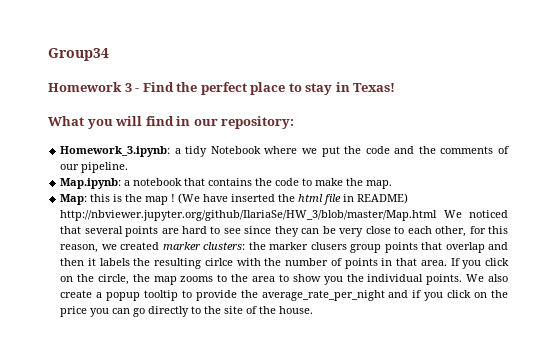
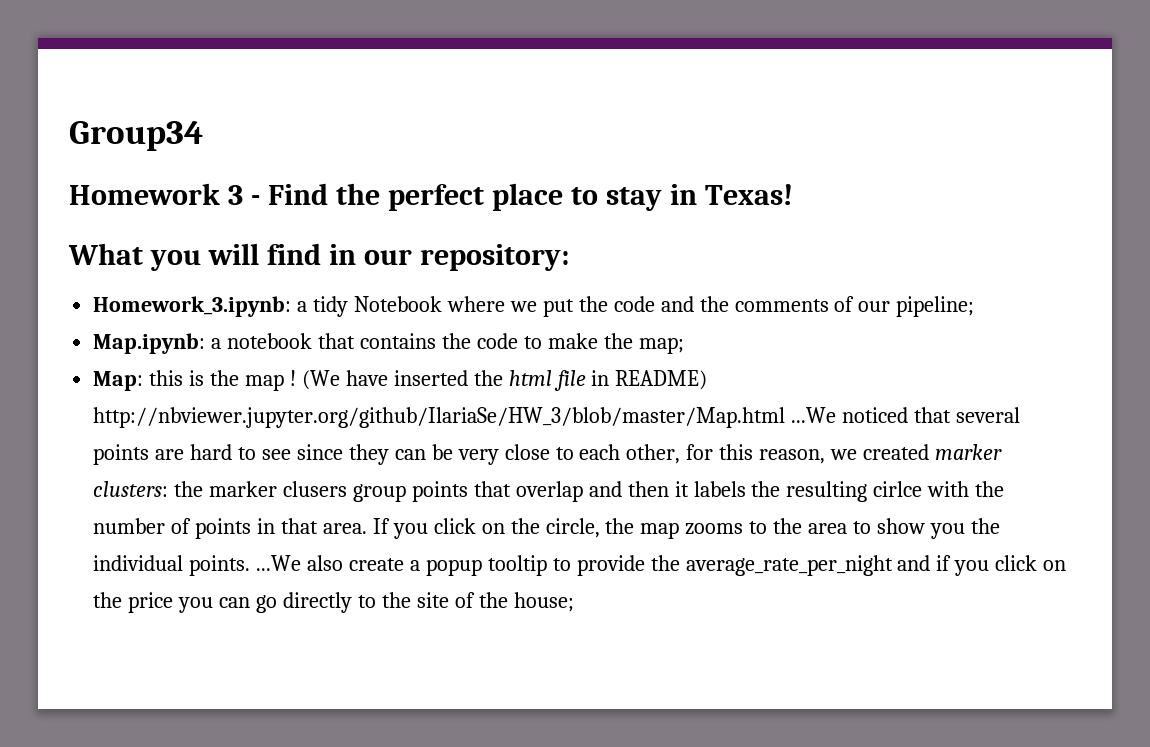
- Homework_3.ipynb: a tidy Notebook where we put the code and the comments of our pipeline.
+ Homework_3.ipynb: a tidy Notebook where we put the code and the comments of our pipeline;
- Map.ipynb: a notebook that contains the code to make the map.
+ Map.ipynb: a notebook that contains the code to make the map;
- (We have inserted the html file in README) http://nbviewer.jupyter.org/github/IlariaSe/HW_3/blob/master/Map.html We noticed that several points are hard to see since they can be very close to each other, for this reason, we created marker clusters: the marker clusers group points that overlap and then it labels the resulting cirlce with the number of points in that area.
+ (We have inserted the html file in README) http://nbviewer.jupyter.org/github/IlariaSe/HW_3/blob/master/Map.html ...We noticed that several points are hard to see since they can be very close to each other, for this reason, we created marker clusters: the marker clusers group points that overlap and then it labels the resulting cirlce with the number of points in that area.
- If you click on the circle, the map zooms to the area to show you the individual points. We also create a popup tooltip to provide the average_rate_per_night and if you click on the price you can go directly to the site of the house.
+ If you click on the circle, the map zooms to the area to show you the individual points. ...We also create a popup tooltip to provide the average_rate_per_night and if you click on the price you can go directly to the site of the house;

